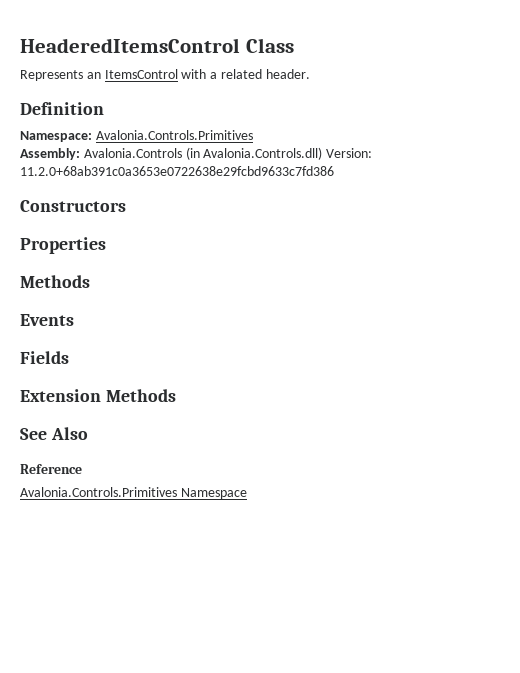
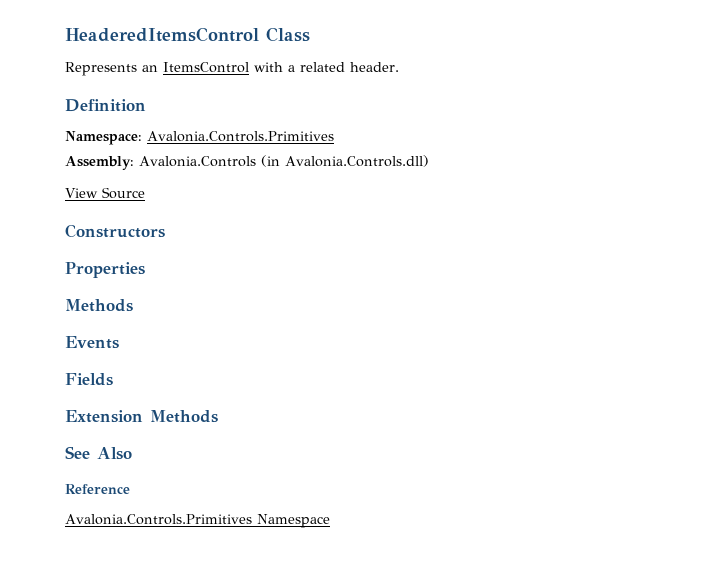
- Assembly: Avalonia.Controls (in Avalonia.Controls.dll) Version: 11.2.0+68ab391c0a3653e0722638e29fcbd9633c7fd386
+ Assembly: Avalonia.Controls (in Avalonia.Controls.dll)
+ View Source

